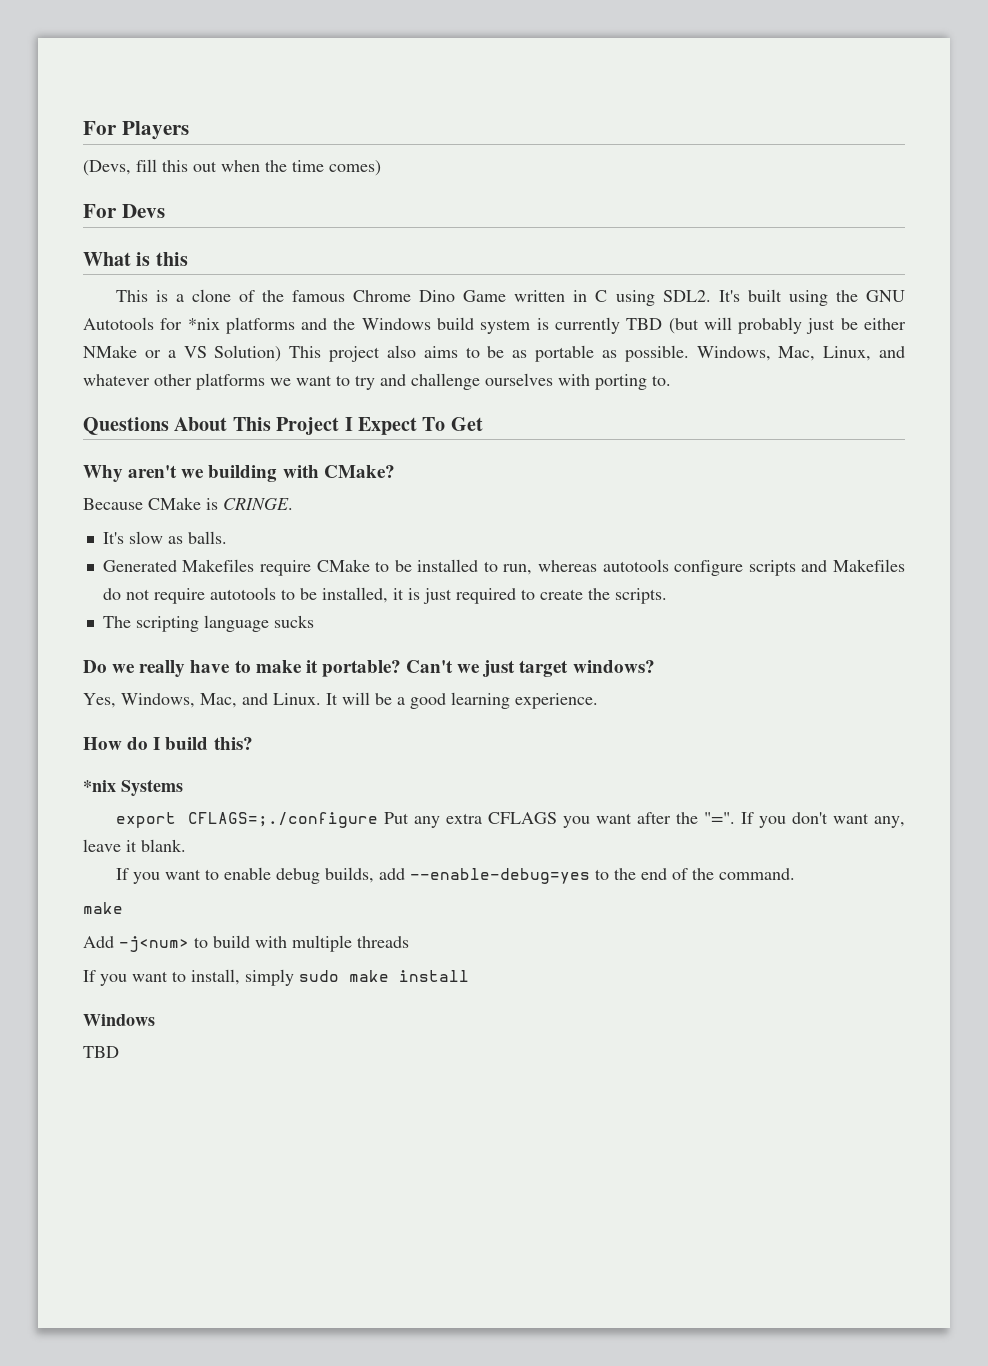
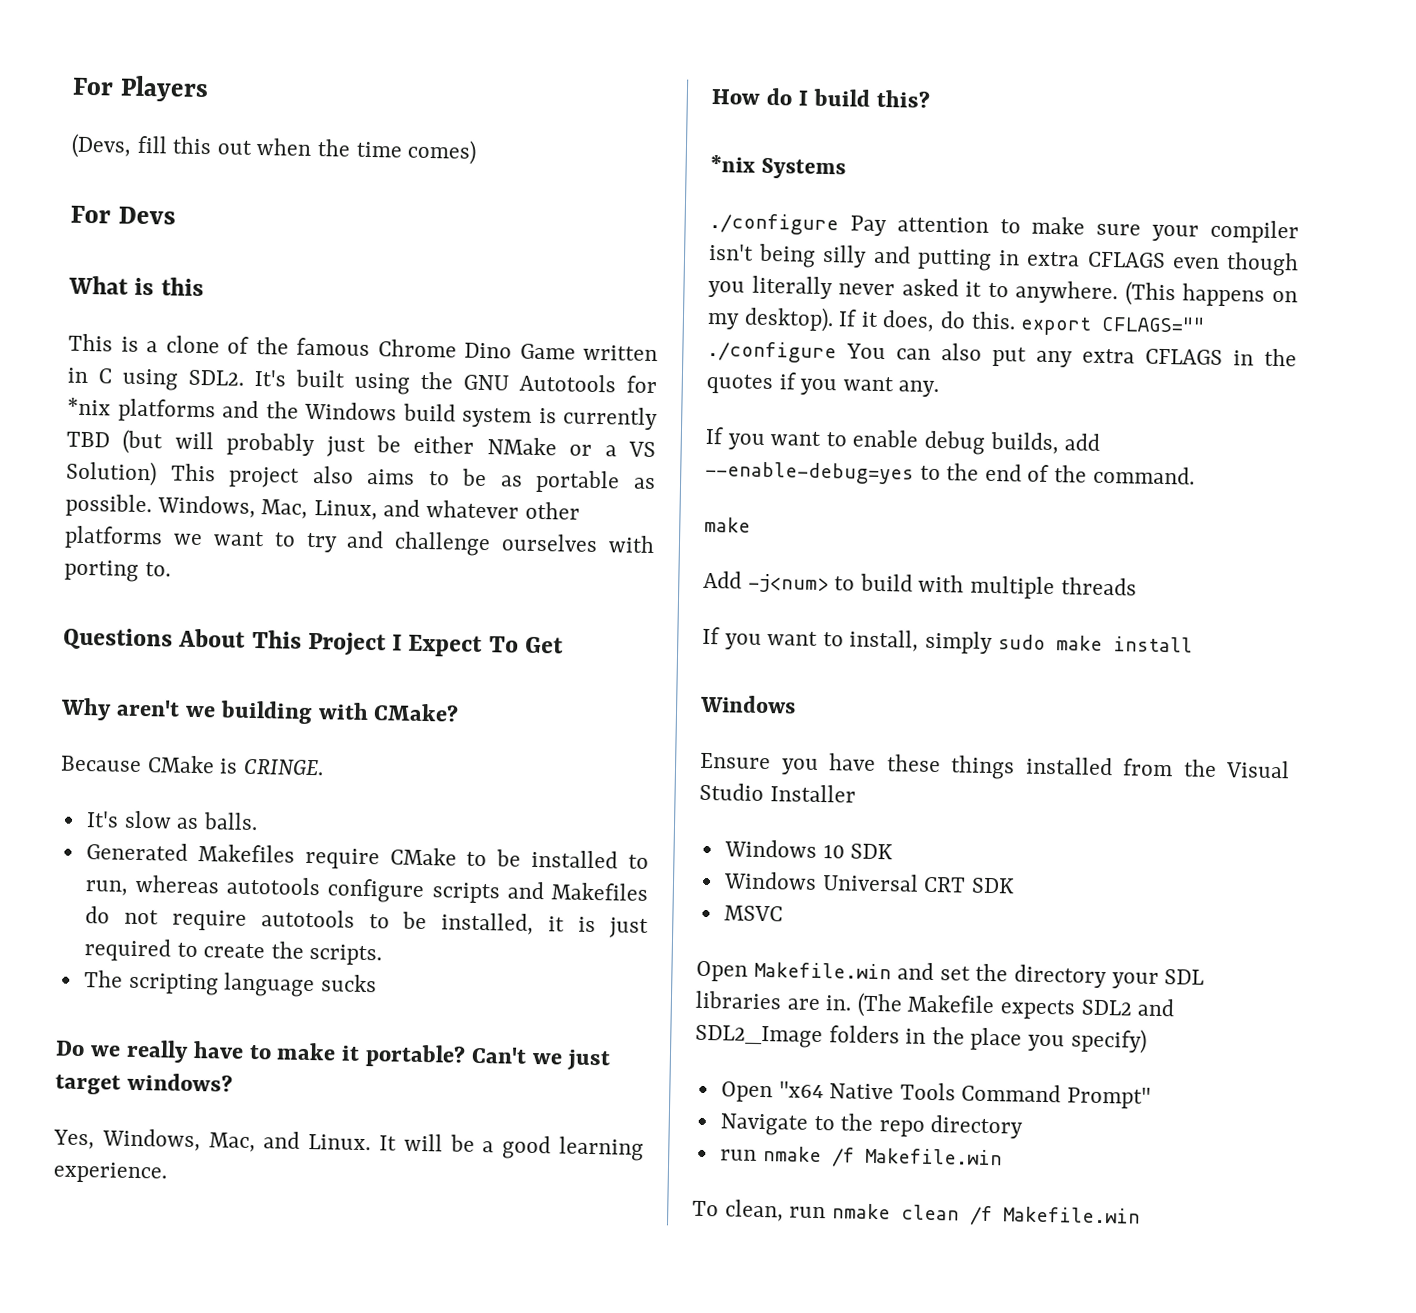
- export CFLAGS=;./configure Put any extra CFLAGS you want after the "=". If you don't want any, leave it blank.
+ ./configure Pay attention to make sure your compiler isn't being silly and putting in extra CFLAGS even though you literally never asked it to anywhere. (This happens on my desktop). If it does, do this. export CFLAGS="" ./configure You can also put any extra CFLAGS in the quotes if you want any.
  If you want to install, simply sudo make install
  Windows
- TBD
+ Ensure you have these things installed from the Visual Studio Installer
+ Windows 10 SDK
+ Windows Universal CRT SDK
+ MSVC
+ Open Makefile.win and set the directory your SDL libraries are in. (The Makefile expects SDL2 and SDL2_Image folders in the place you specify)
+ Open "x64 Native Tools Command Prompt"
+ Navigate to the repo directory
+ run nmake /f Makefile.win
+ To clean, run nmake clean /f Makefile.win

